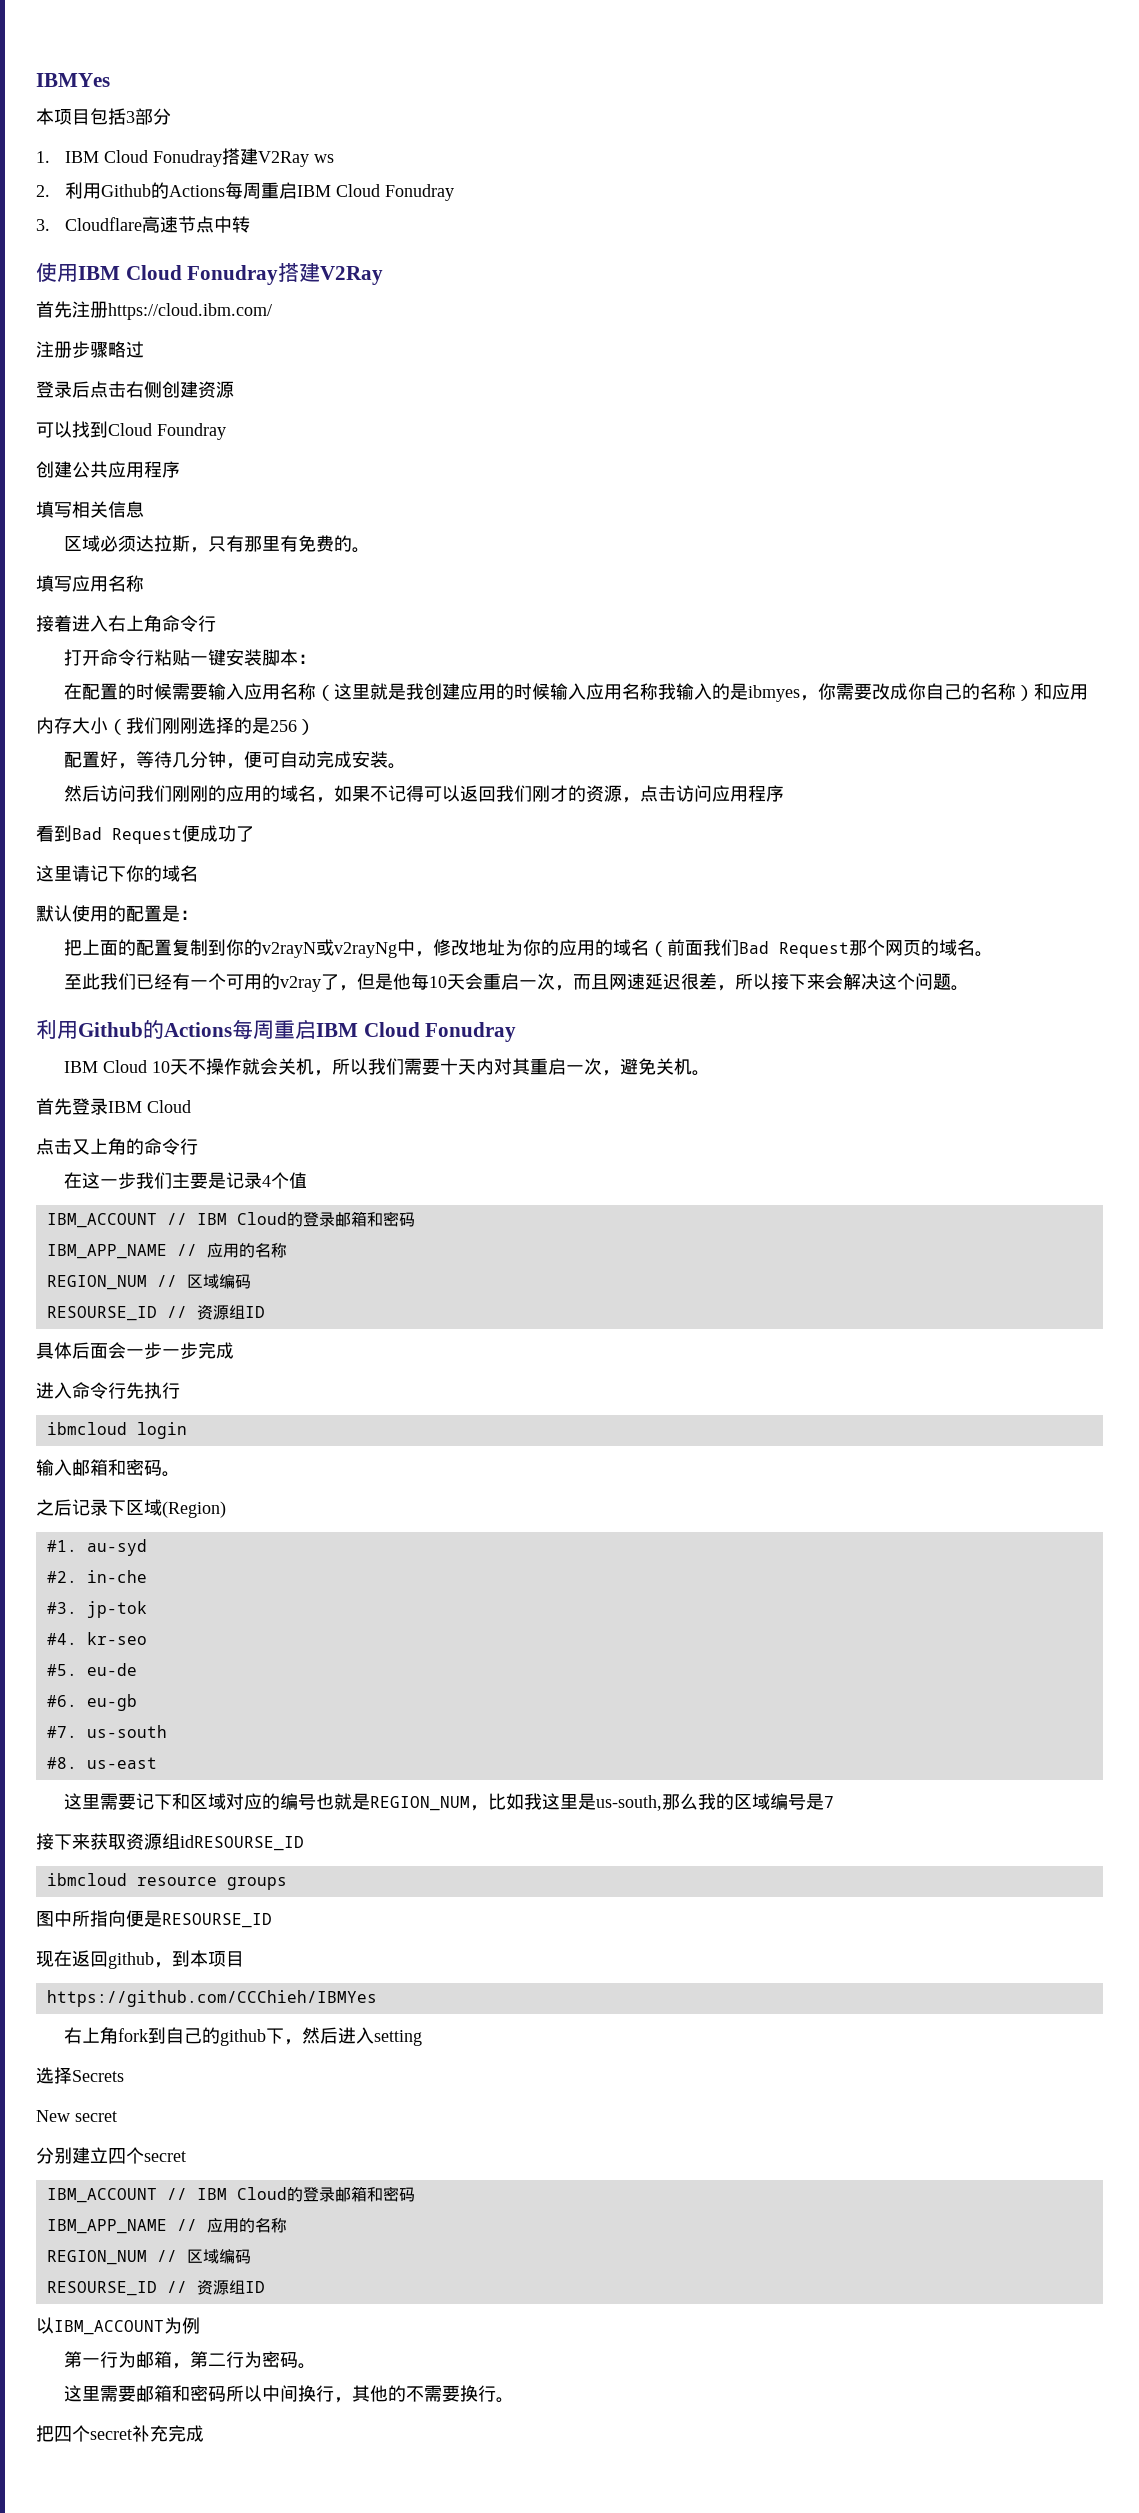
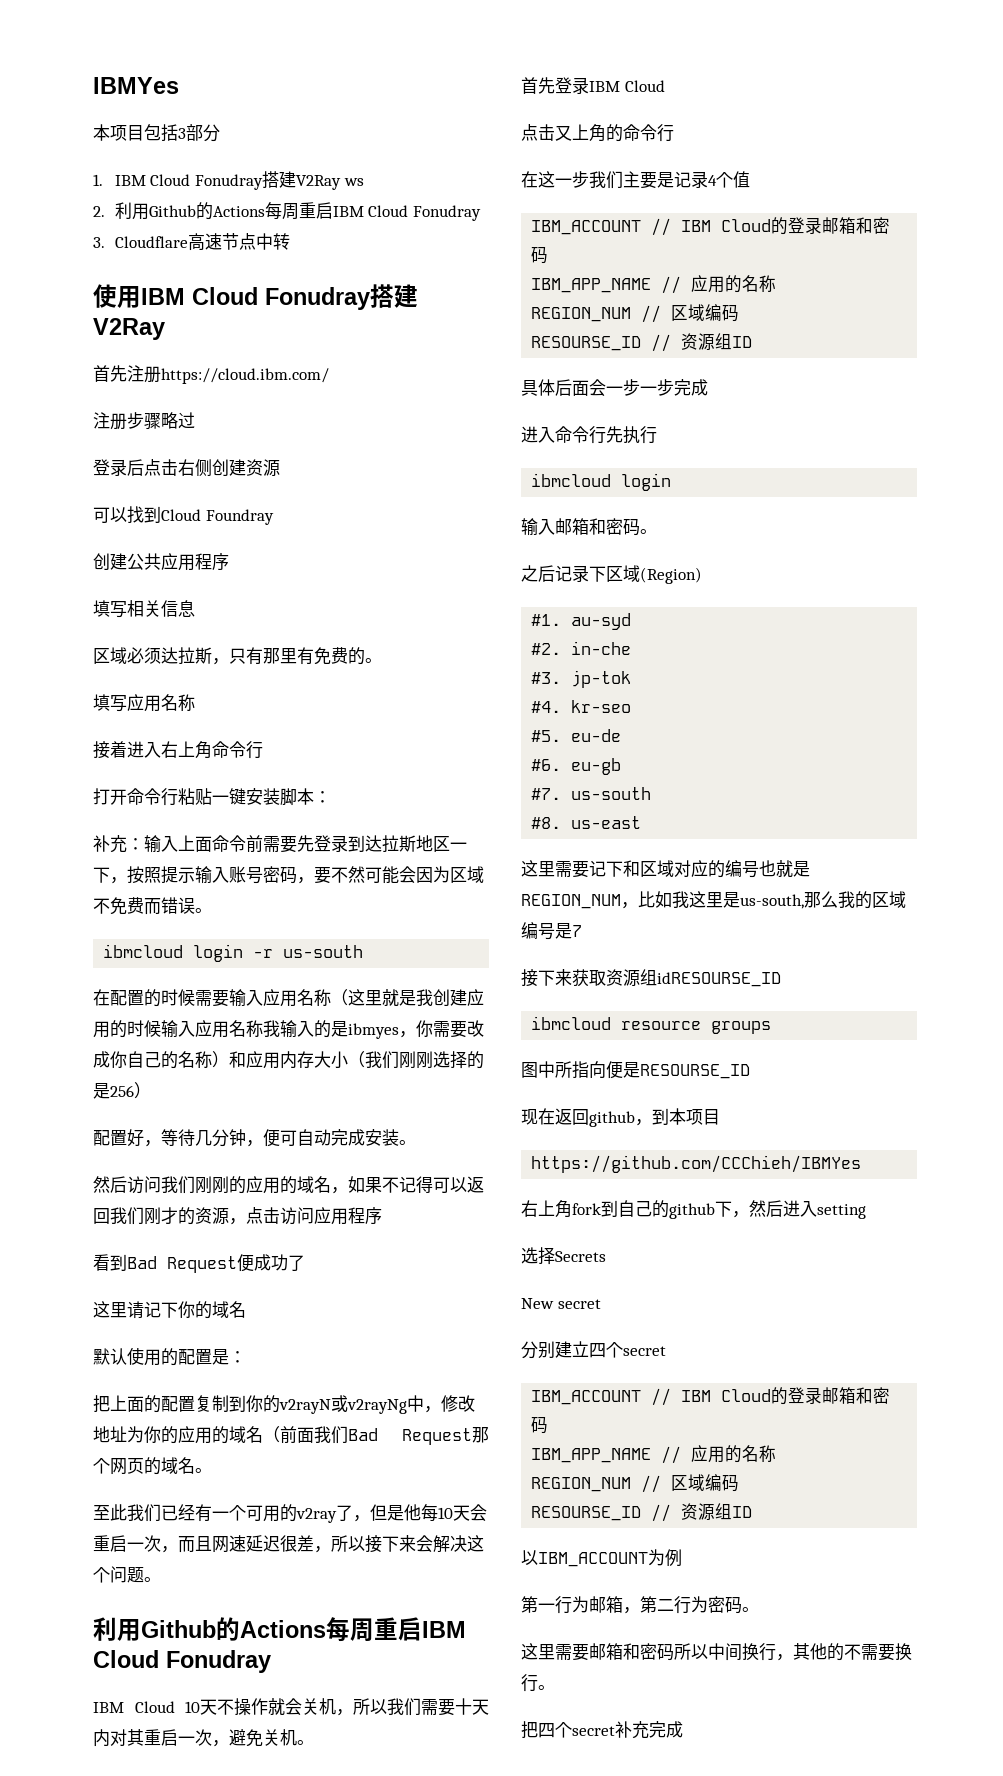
+ 补充：输入上面命令前需要先登录到达拉斯地区一下，按照提示输入账号密码，要不然可能会因为区域不免费而错误。
+ ibmcloud login -r us-south

